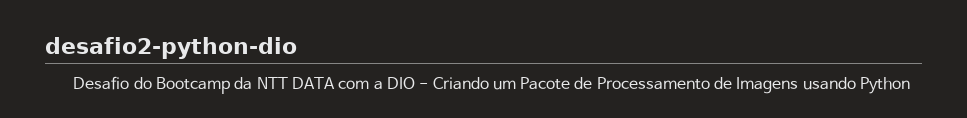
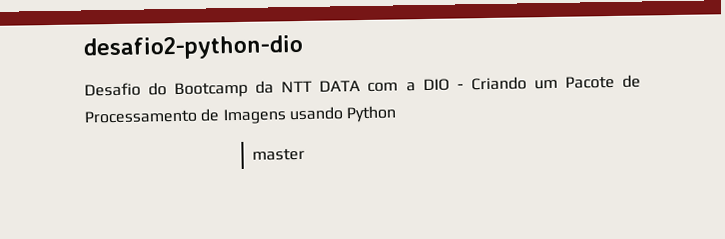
+ master

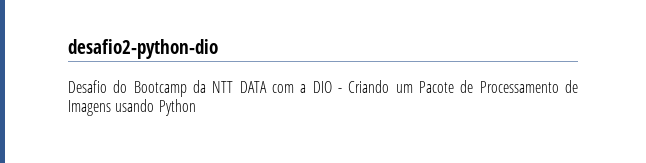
- master

